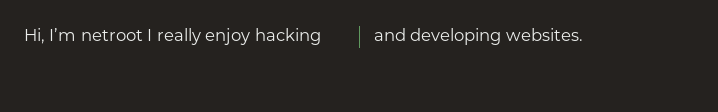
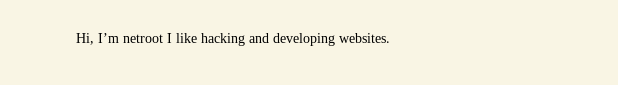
- Hi, I’m netroot I really enjoy hacking and developing websites.
+ Hi, I’m netroot I like hacking and developing websites.

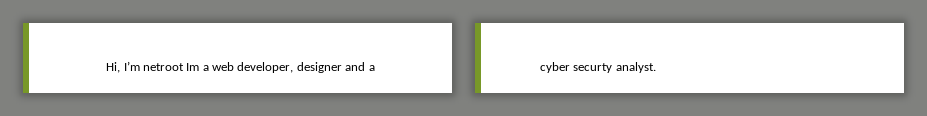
- Hi, I’m netroot I like hacking and developing websites.
+ Hi, I’m netroot Im a web developer, designer and a cyber securty analyst.

